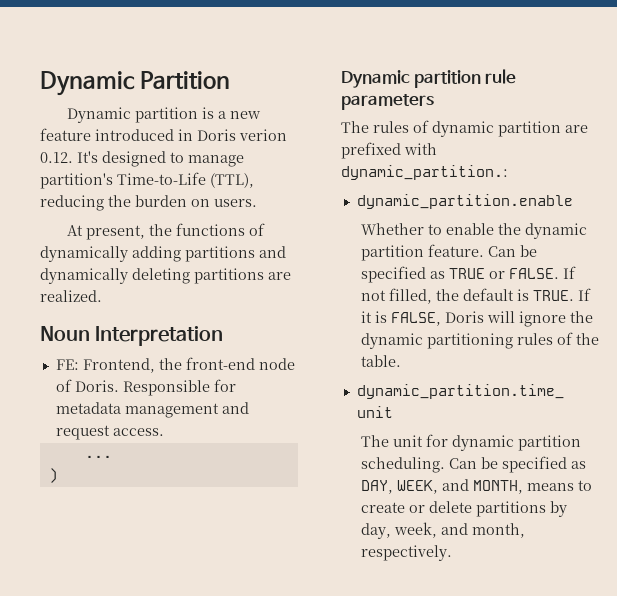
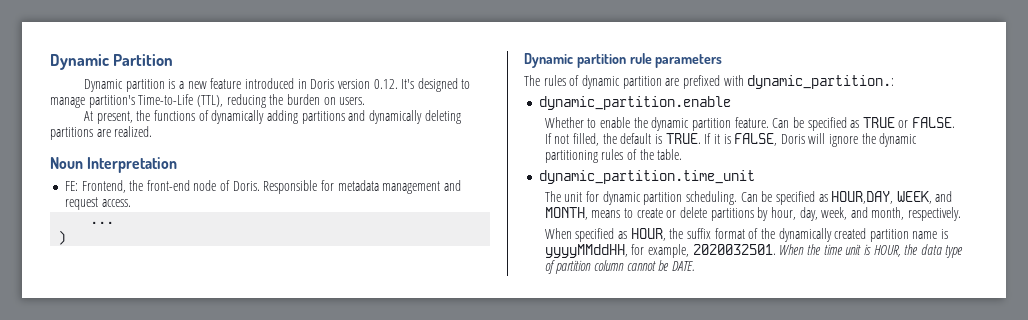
- Dynamic partition is a new feature introduced in Doris verion 0.12. It's designed to manage partition's Time-to-Life (TTL), reducing the burden on users.
+ Dynamic partition is a new feature introduced in Doris version 0.12. It's designed to manage partition's Time-to-Life (TTL), reducing the burden on users.
- Can be specified as DAY, WEEK, and MONTH, means to create or delete partitions by day, week, and month, respectively.
+ Can be specified as HOUR,DAY, WEEK, and MONTH, means to create or delete partitions by hour, day, week, and month, respectively.
+ When specified as HOUR, the suffix format of the dynamically created partition name is yyyyMMddHH, for example, 2020032501. When the time unit is HOUR, the data type of partition column cannot be DATE.

